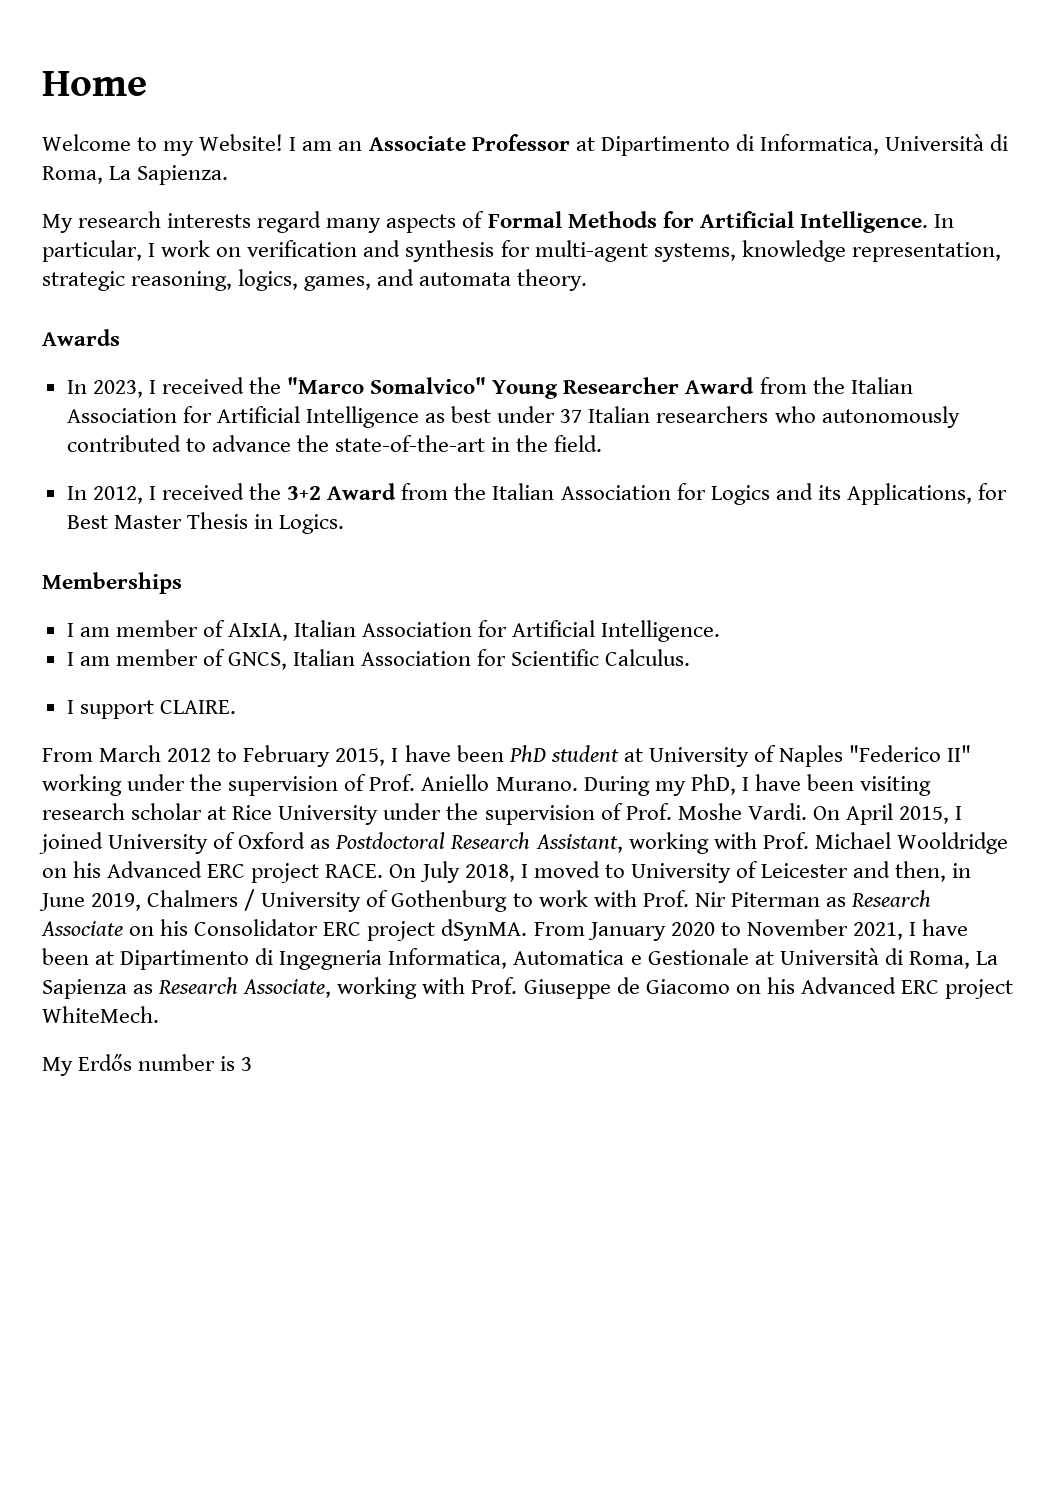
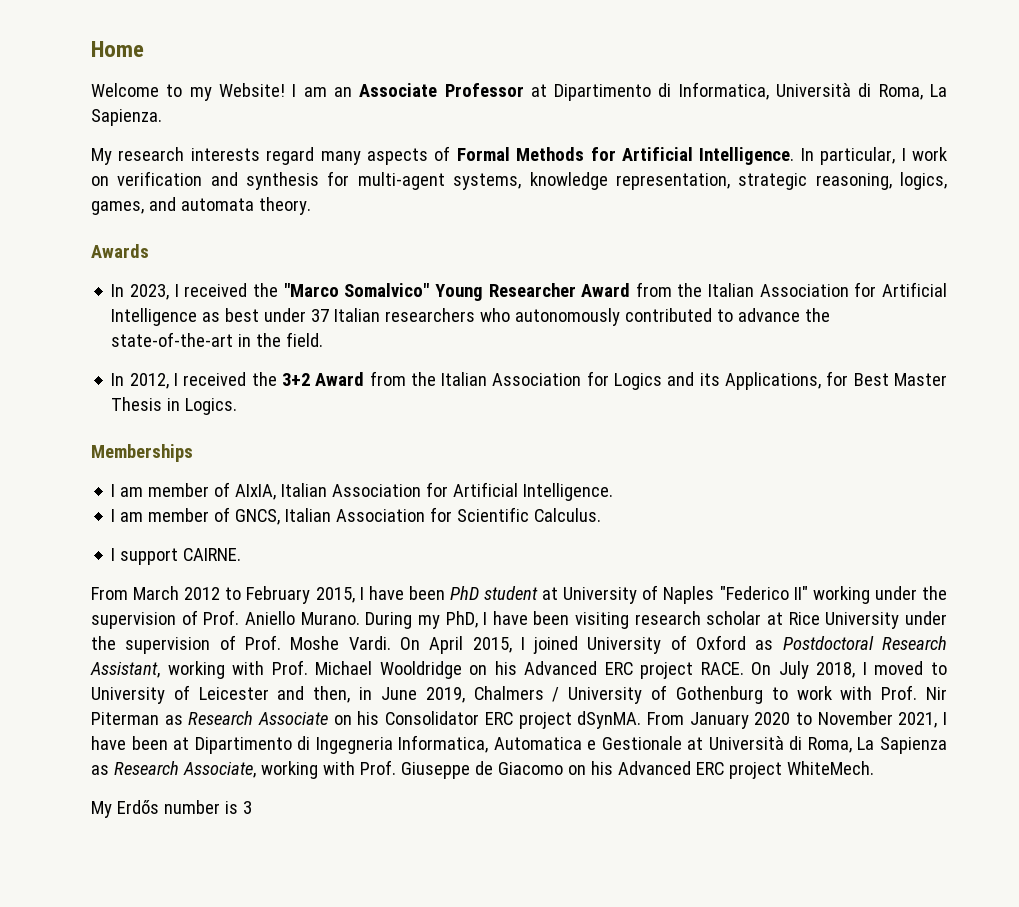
- I support CLAIRE.
+ I support CAIRNE.

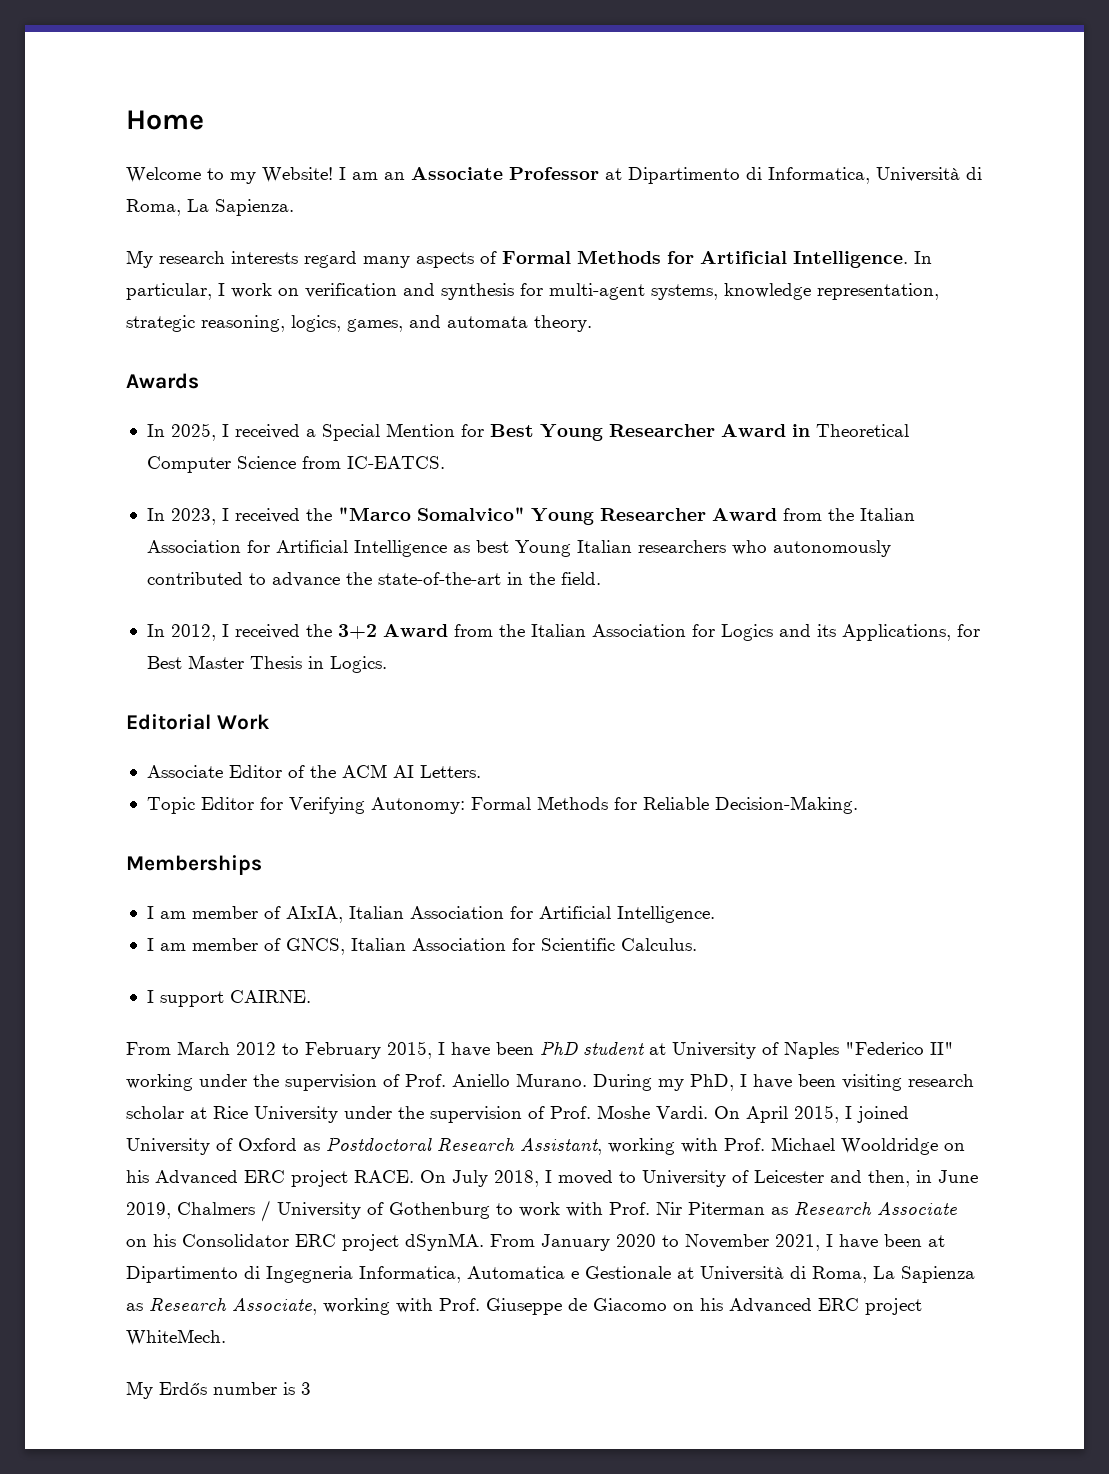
+ In 2025, I received a Special Mention for Best Young Researcher Award in Theoretical Computer Science from IC-EATCS.
- In 2023, I received the "Marco Somalvico" Young Researcher Award from the Italian Association for Artificial Intelligence as best under 37 Italian researchers who autonomously contributed to advance the state-of-the-art in the field.
+ In 2023, I received the "Marco Somalvico" Young Researcher Award from the Italian Association for Artificial Intelligence as best Young Italian researchers who autonomously contributed to advance the state-of-the-art in the field.
+ Editorial Work
+ Associate Editor of the ACM AI Letters.
+ Topic Editor for Verifying Autonomy: Formal Methods for Reliable Decision-Making.

